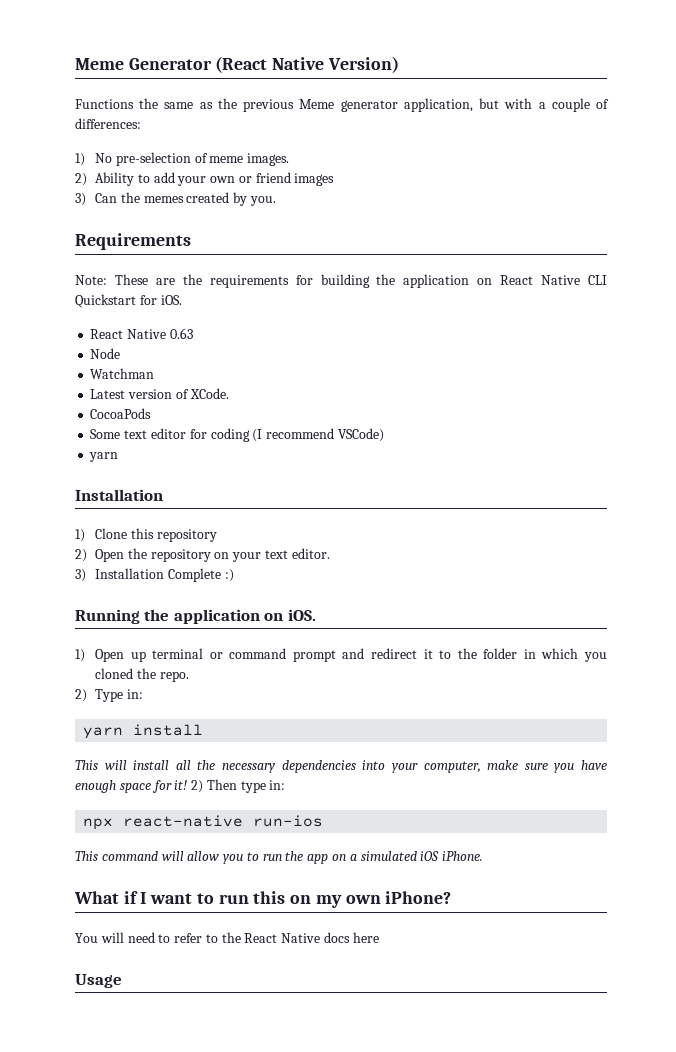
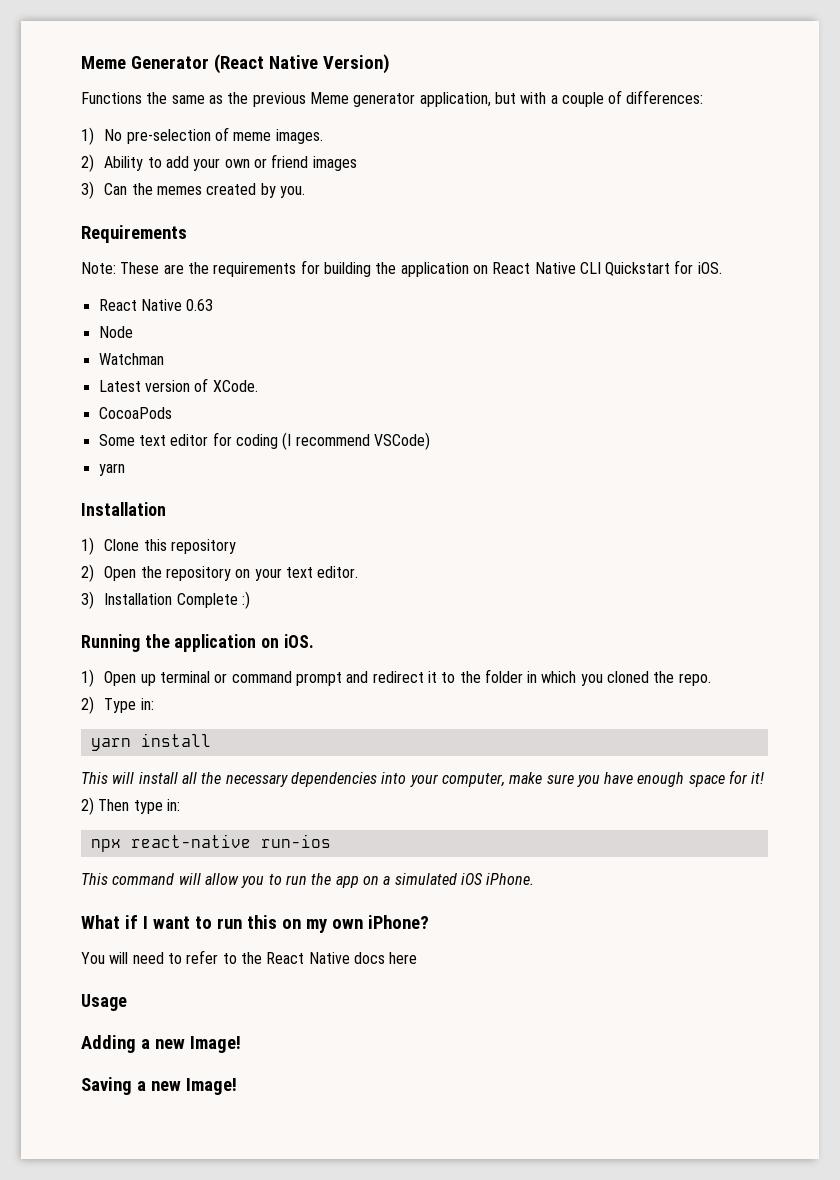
+ Adding a new Image!
+ Saving a new Image!

